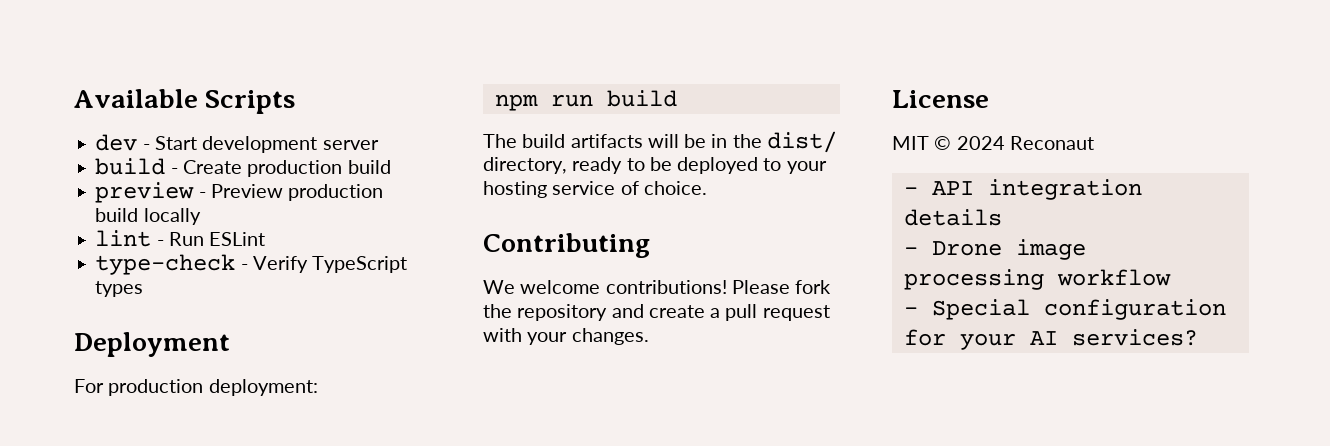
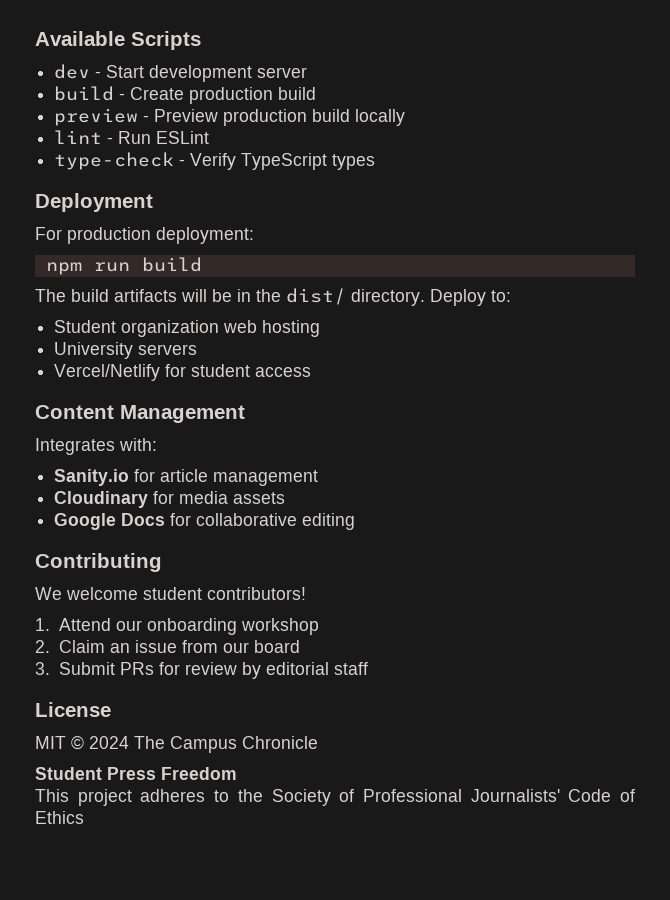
- The build artifacts will be in the dist/ directory, ready to be deployed to your hosting service of choice.
+ The build artifacts will be in the dist/ directory. Deploy to:
+ Student organization web hosting
+ University servers
+ Vercel/Netlify for student access
+ Content Management
+ Integrates with:
+ Sanity.io for article management
+ Cloudinary for media assets
+ Google Docs for collaborative editing
  Contributing
- We welcome contributions! Please fork the repository and create a pull request with your changes.
+ We welcome student contributors!
+ 1. Attend our onboarding workshop
+ 2. Claim an issue from our board
+ 3. Submit PRs for review by editorial staff
  License
- MIT © 2024 Reconaut
- - API integration details
- - Drone image processing workflow
- - Special configuration for your AI services?
+ MIT © 2024 The Campus Chronicle
+ Student Press Freedom
+ This project adheres to the Society of Professional Journalists' Code of Ethics

